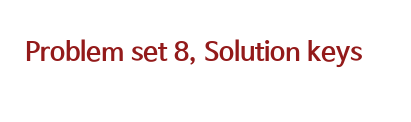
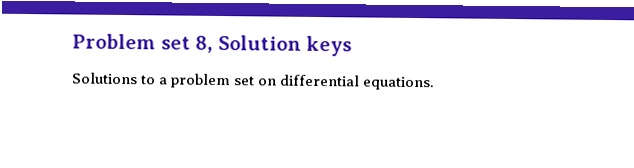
+ Solutions to a problem set on differential equations.

